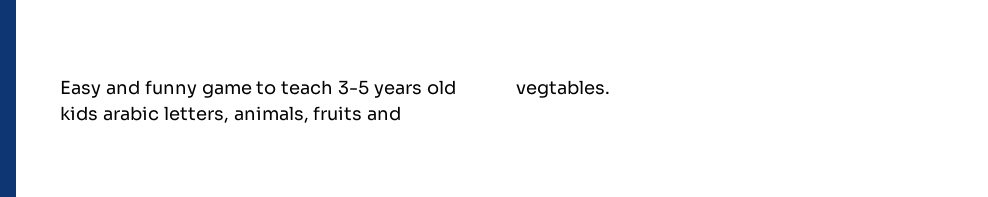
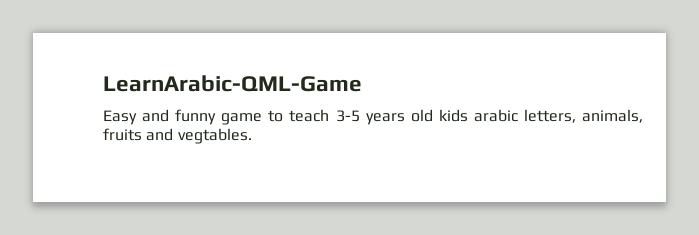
+ LearnArabic-QML-Game

